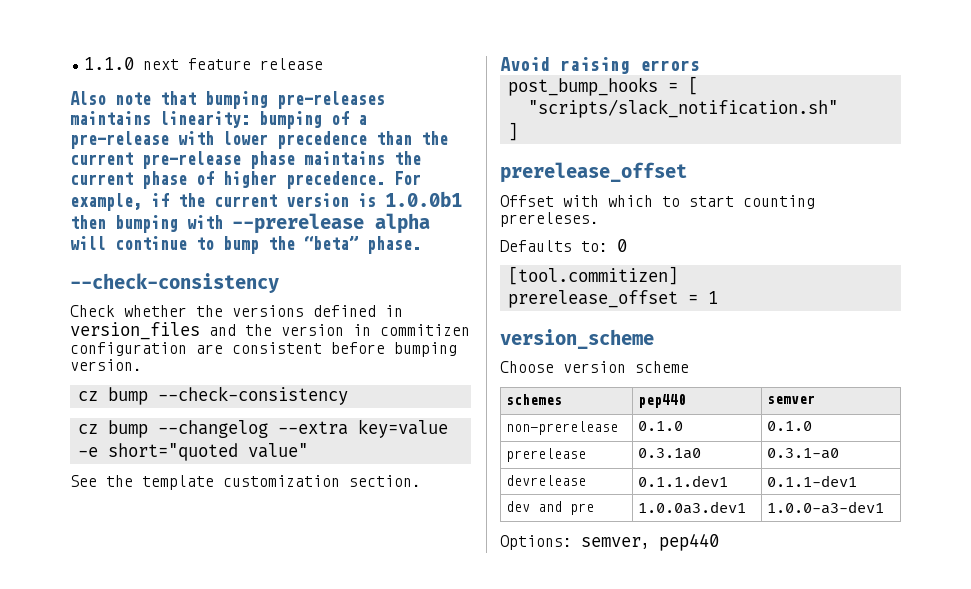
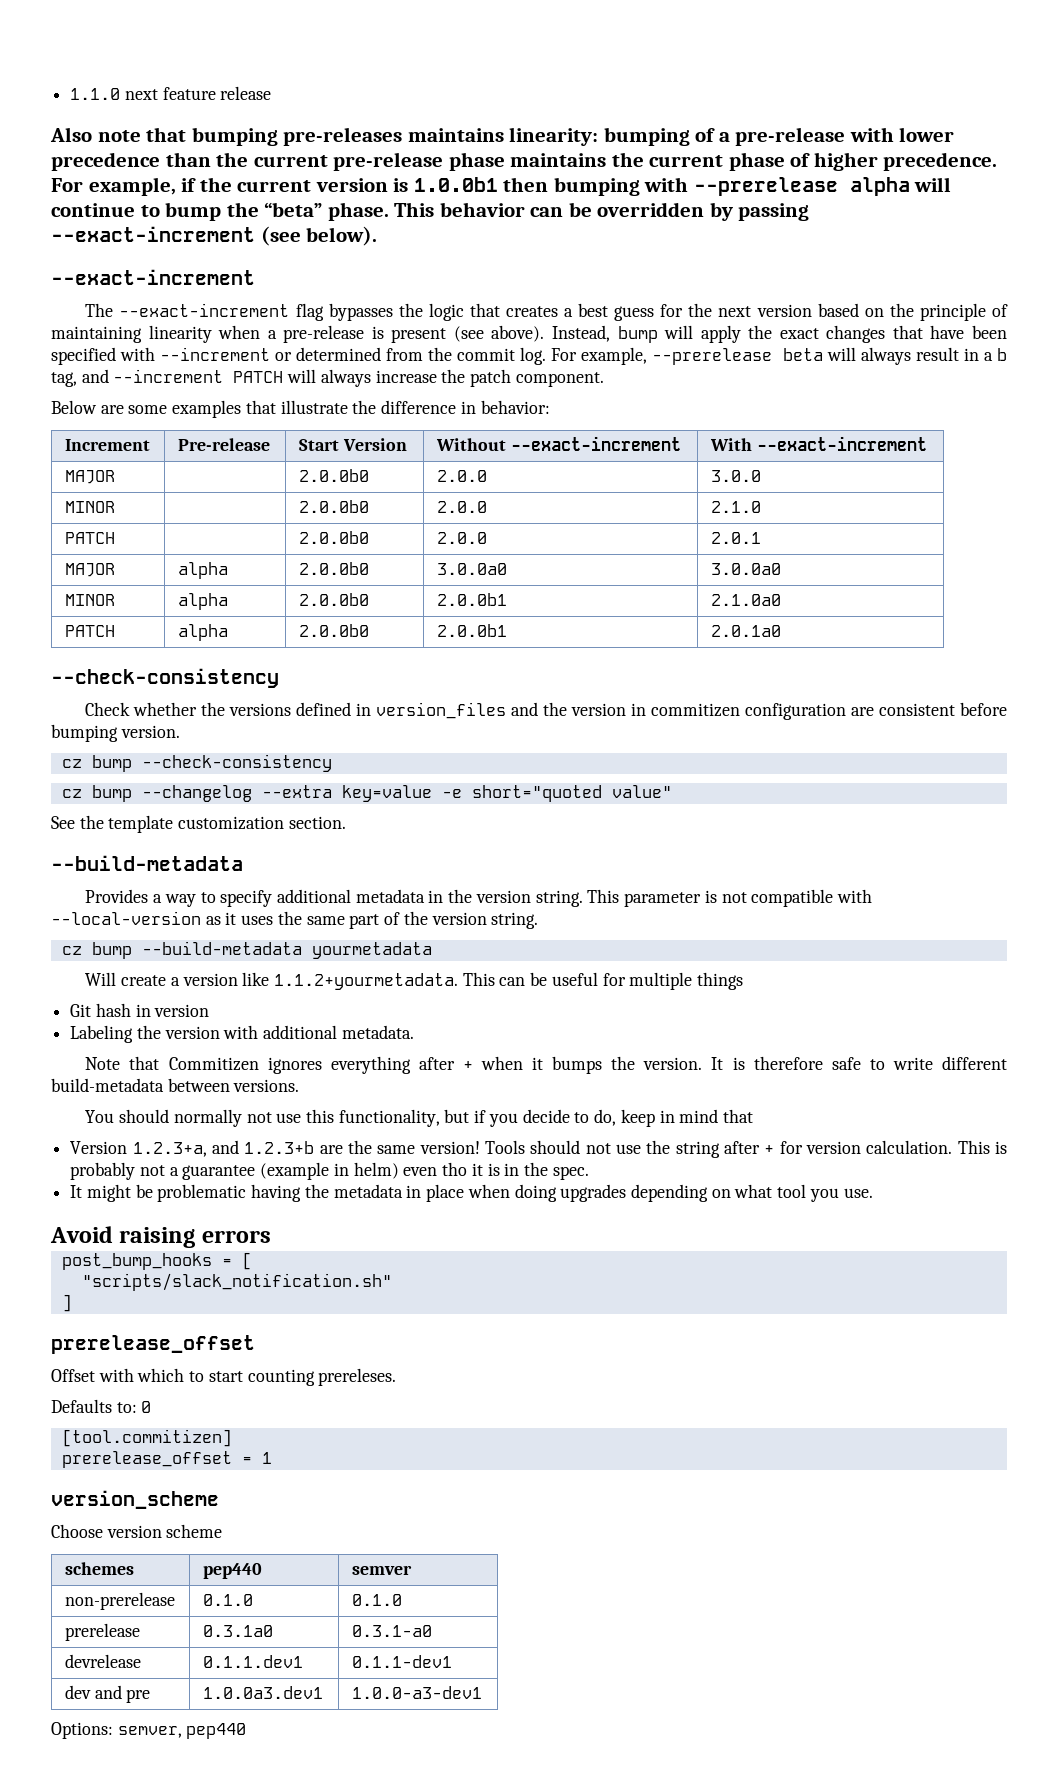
+ This behavior can be overridden by passing --exact-increment (see below).
+ --exact-increment
+ The --exact-increment flag bypasses the logic that creates a best guess for the next version based on the principle of maintaining linearity when a pre-release is present (see above). Instead, bump will apply the exact changes that have been specified with --increment or determined from the commit log. For example, --prerelease beta will always result in a b tag, and --increment PATCH will always increase the patch component.
+ Below are some examples that illustrate the difference in behavior:
+ Increment | Pre-release | Start Version | Without --exact-increment | With --exact-increment
+ MAJOR | | 2.0.0b0 | 2.0.0 | 3.0.0
+ MINOR | | 2.0.0b0 | 2.0.0 | 2.1.0
+ PATCH | | 2.0.0b0 | 2.0.0 | 2.0.1
+ MAJOR | alpha | 2.0.0b0 | 3.0.0a0 | 3.0.0a0
+ MINOR | alpha | 2.0.0b0 | 2.0.0b1 | 2.1.0a0
+ PATCH | alpha | 2.0.0b0 | 2.0.0b1 | 2.0.1a0
  See the template customization section.
+ --build-metadata
+ Provides a way to specify additional metadata in the version string. This parameter is not compatible with --local-version as it uses the same part of the version string.
+ cz bump --build-metadata yourmetadata
+ Will create a version like 1.1.2+yourmetadata. This can be useful for multiple things
+ Git hash in version
+ Labeling the version with additional metadata.
+ Note that Commitizen ignores everything after + when it bumps the version. It is therefore safe to write different build-metadata between versions.
+ You should normally not use this functionality, but if you decide to do, keep in mind that
+ Version 1.2.3+a, and 1.2.3+b are the same version! Tools should not use the string after + for version calculation. This is probably not a guarantee (example in helm) even tho it is in the spec.
+ It might be problematic having the metadata in place when doing upgrades depending on what tool you use.

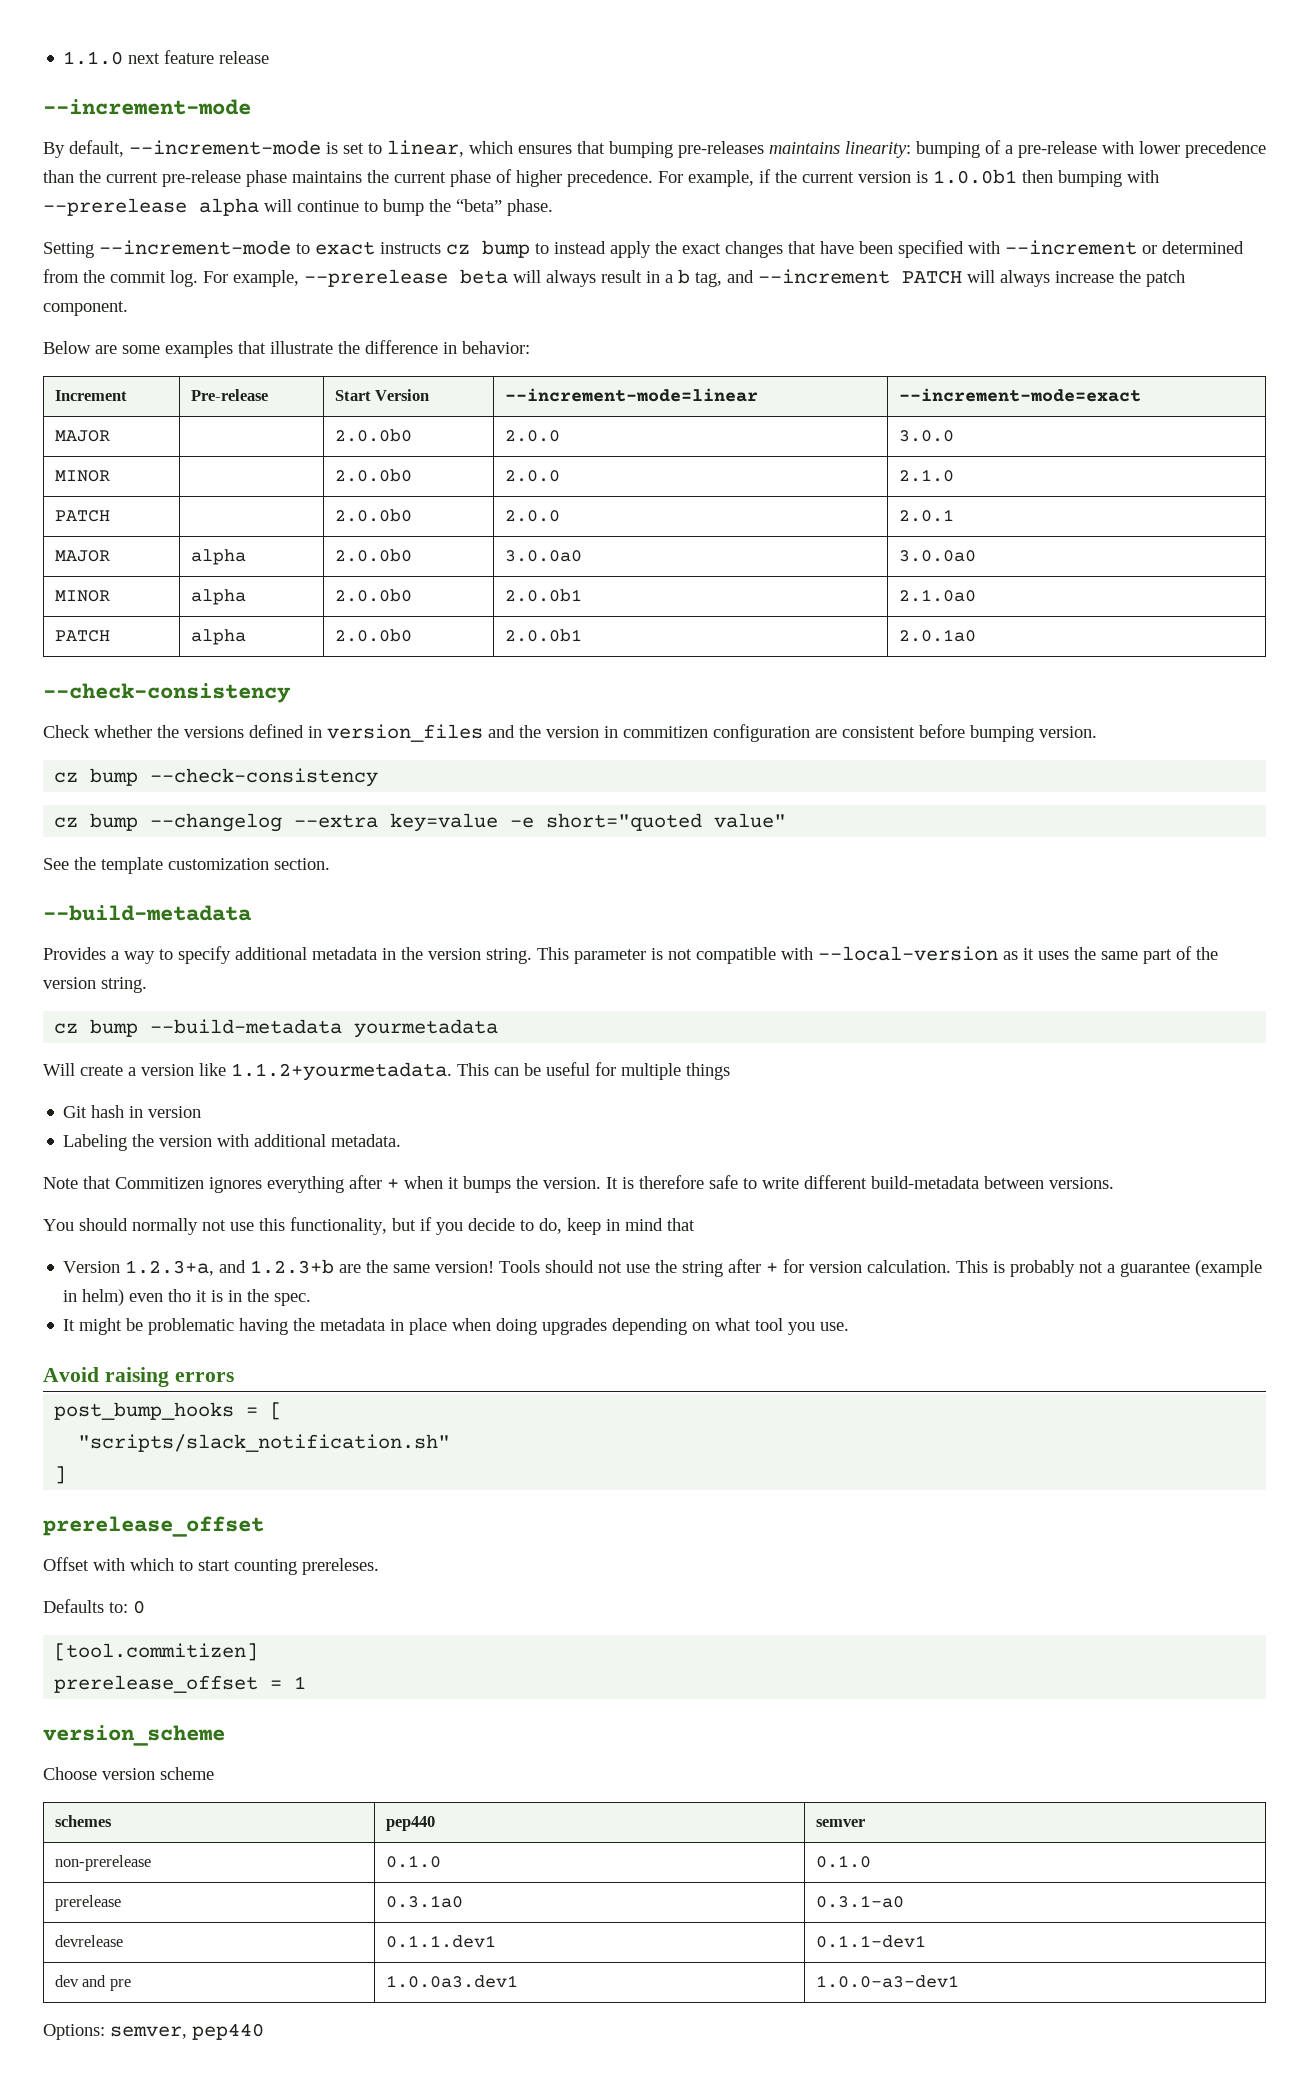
  1.1.0 next feature release
- Also note that bumping pre-releases maintains linearity: bumping of a pre-release with lower precedence than the current pre-release phase maintains the current phase of higher precedence.
+ --increment-mode
+ By default, --increment-mode is set to linear, which ensures that bumping pre-releases maintains linearity: bumping of a pre-release with lower precedence than the current pre-release phase maintains the current phase of higher precedence.
- For example, if the current version is 1.0.0b1 then bumping with --prerelease alpha will continue to bump the “beta” phase. This behavior can be overridden by passing --exact-increment (see below).
- --exact-increment
- The --exact-increment flag bypasses the logic that creates a best guess for the next version based on the principle of maintaining linearity when a pre-release is present (see above). Instead, bump will apply the exact changes that have been specified with --increment or determined from the commit log.
+ For example, if the current version is 1.0.0b1 then bumping with --prerelease alpha will continue to bump the “beta” phase.
+ Setting --increment-mode to exact instructs cz bump to instead apply the exact changes that have been specified with --increment or determined from the commit log.
- Increment | Pre-release | Start Version | Without --exact-increment | With --exact-increment
+ Increment | Pre-release | Start Version | --increment-mode=linear | --increment-mode=exact

